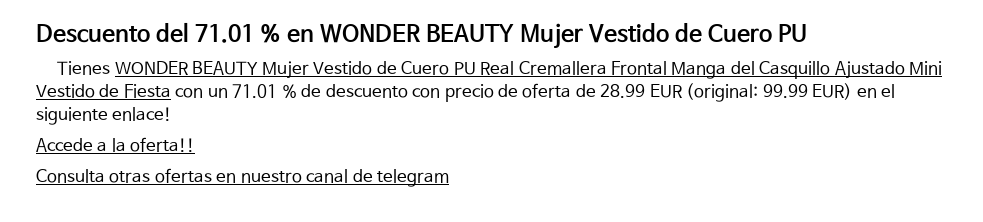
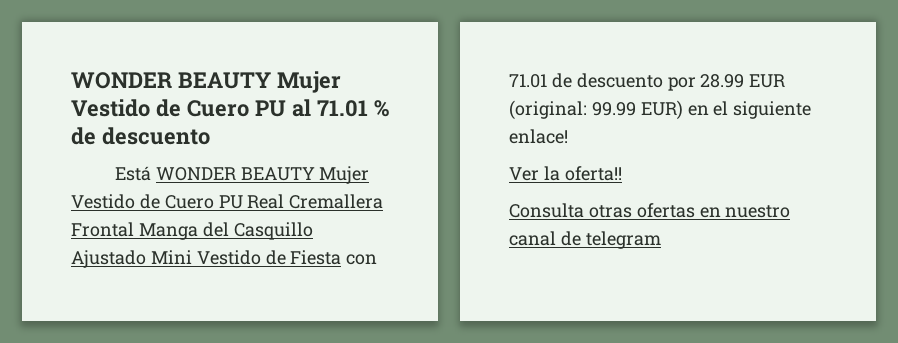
- Descuento del 71.01 % en WONDER BEAUTY Mujer Vestido de Cuero PU
- Tienes WONDER BEAUTY Mujer Vestido de Cuero PU Real Cremallera Frontal Manga del Casquillo Ajustado Mini Vestido de Fiesta con un 71.01 % de descuento con precio de oferta de 28.99 EUR (original: 99.99 EUR) en el siguiente enlace!
+ WONDER BEAUTY Mujer Vestido de Cuero PU al 71.01 % de descuento
+ Está WONDER BEAUTY Mujer Vestido de Cuero PU Real Cremallera Frontal Manga del Casquillo Ajustado Mini Vestido de Fiesta con 71.01 de descuento por 28.99 EUR (original: 99.99 EUR) en el siguiente enlace!
- Accede a la oferta!!
+ Ver la oferta!!

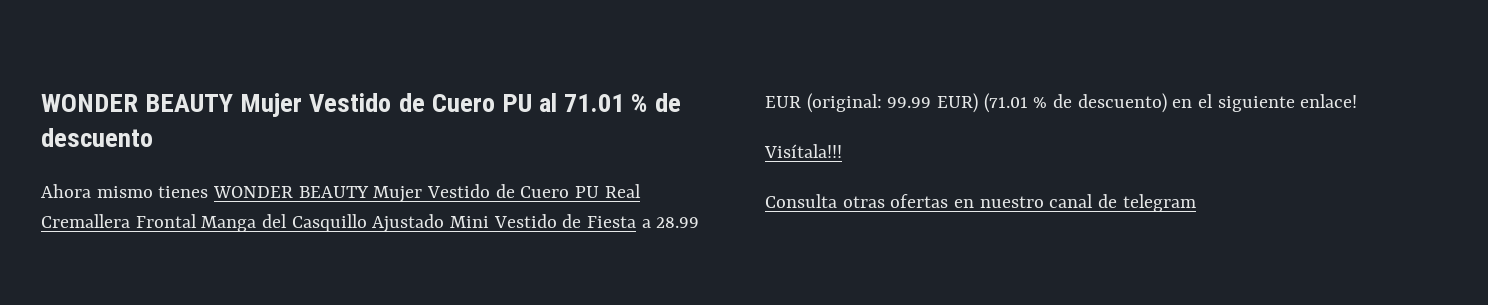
- Está WONDER BEAUTY Mujer Vestido de Cuero PU Real Cremallera Frontal Manga del Casquillo Ajustado Mini Vestido de Fiesta con 71.01 de descuento por 28.99 EUR (original: 99.99 EUR) en el siguiente enlace!
+ Ahora mismo tienes WONDER BEAUTY Mujer Vestido de Cuero PU Real Cremallera Frontal Manga del Casquillo Ajustado Mini Vestido de Fiesta a 28.99 EUR (original: 99.99 EUR) (71.01 % de descuento) en el siguiente enlace!
- Ver la oferta!!
+ Visítala!!!

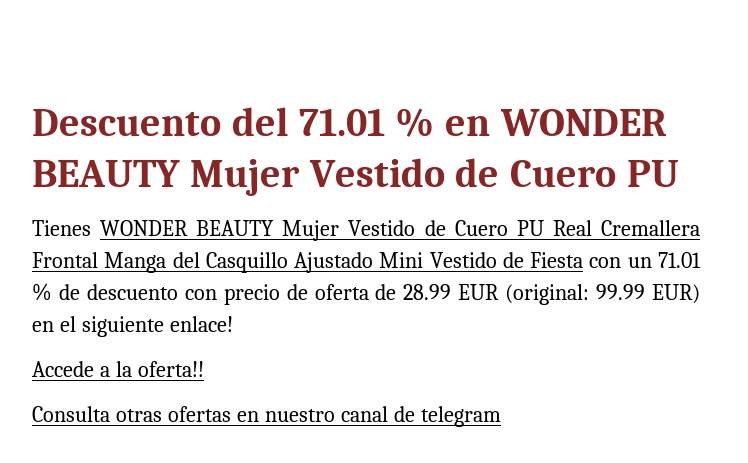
- WONDER BEAUTY Mujer Vestido de Cuero PU al 71.01 % de descuento
- Ahora mismo tienes WONDER BEAUTY Mujer Vestido de Cuero PU Real Cremallera Frontal Manga del Casquillo Ajustado Mini Vestido de Fiesta a 28.99 EUR (original: 99.99 EUR) (71.01 % de descuento) en el siguiente enlace!
+ Descuento del 71.01 % en WONDER BEAUTY Mujer Vestido de Cuero PU
+ Tienes WONDER BEAUTY Mujer Vestido de Cuero PU Real Cremallera Frontal Manga del Casquillo Ajustado Mini Vestido de Fiesta con un 71.01 % de descuento con precio de oferta de 28.99 EUR (original: 99.99 EUR) en el siguiente enlace!
- Visítala!!!
+ Accede a la oferta!!

